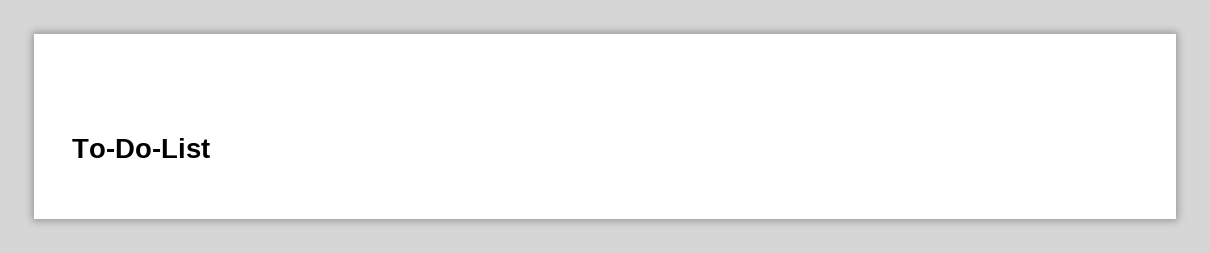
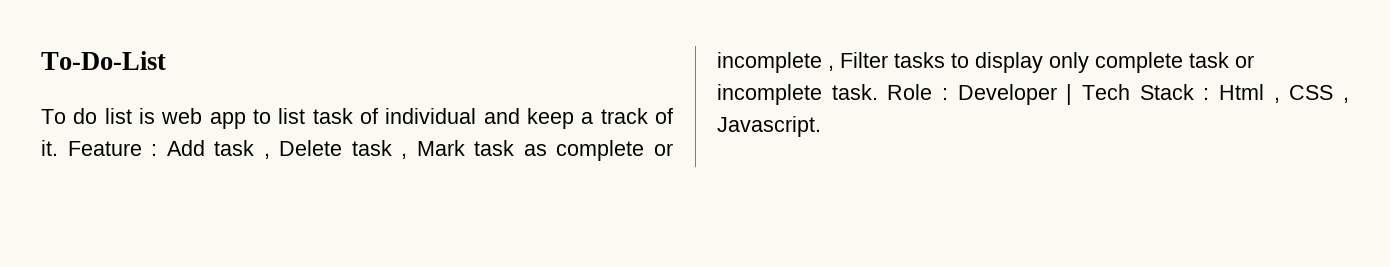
+ To do list is web app to list task of individual and keep a track of it. Feature : Add task , Delete task , Mark task as complete or incomplete , Filter tasks to display only complete task or incomplete task. Role : Developer | Tech Stack : Html , CSS , Javascript.

